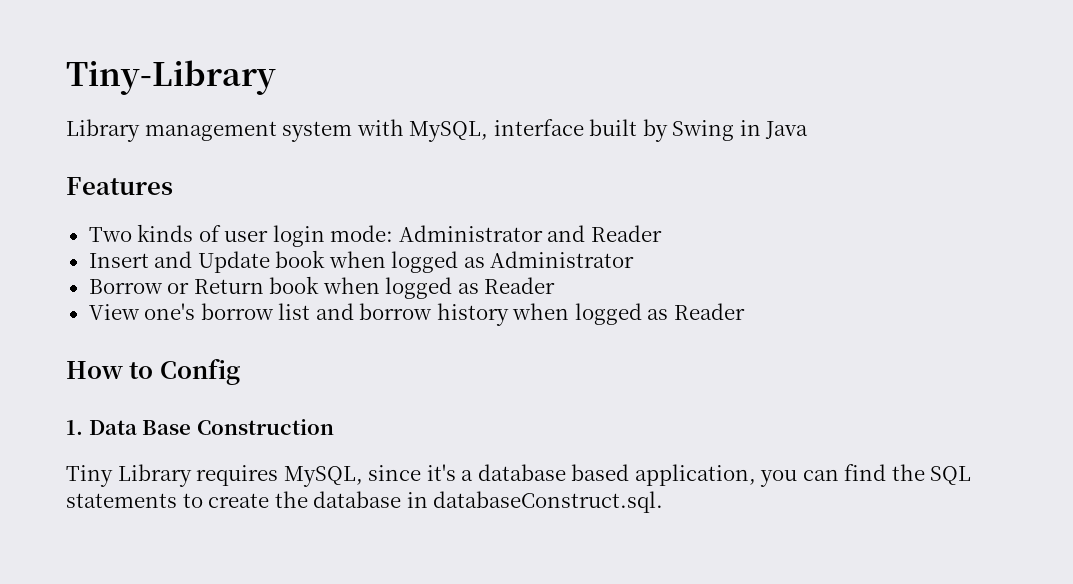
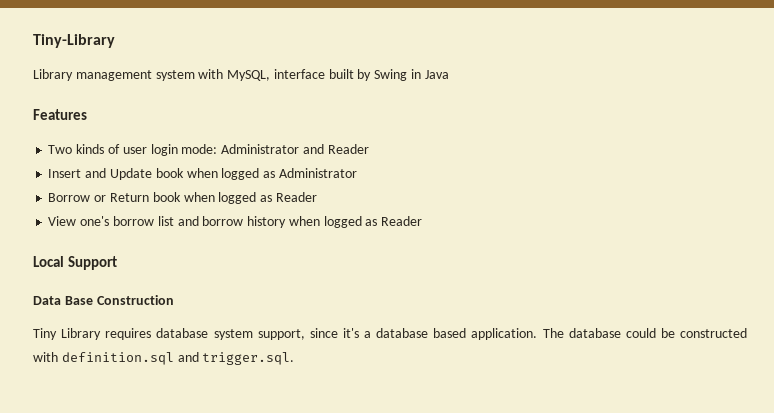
- How to Config
- 1. Data Base Construction
+ Local Support
+ Data Base Construction
- Tiny Library requires MySQL, since it's a database based application, you can find the SQL statements to create the database in databaseConstruct.sql.
+ Tiny Library requires database system support, since it's a database based application. The database could be constructed with definition.sql and trigger.sql.

